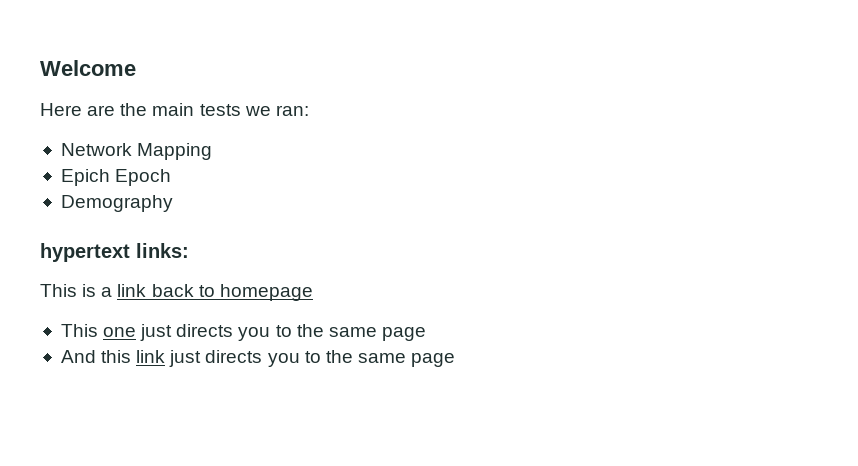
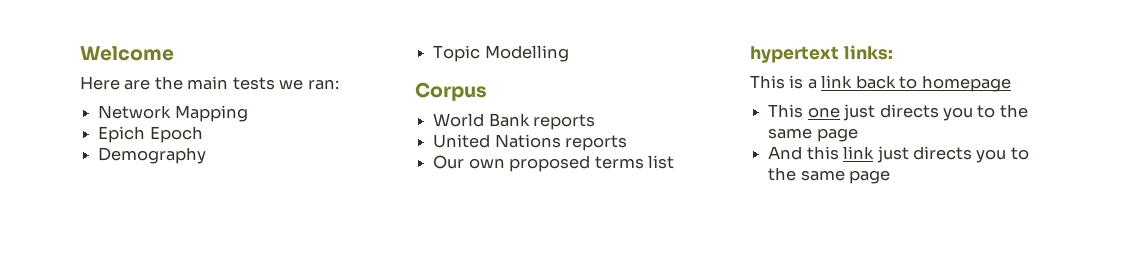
+ Topic Modelling
+ Corpus
+ World Bank reports
+ United Nations reports
+ Our own proposed terms list

